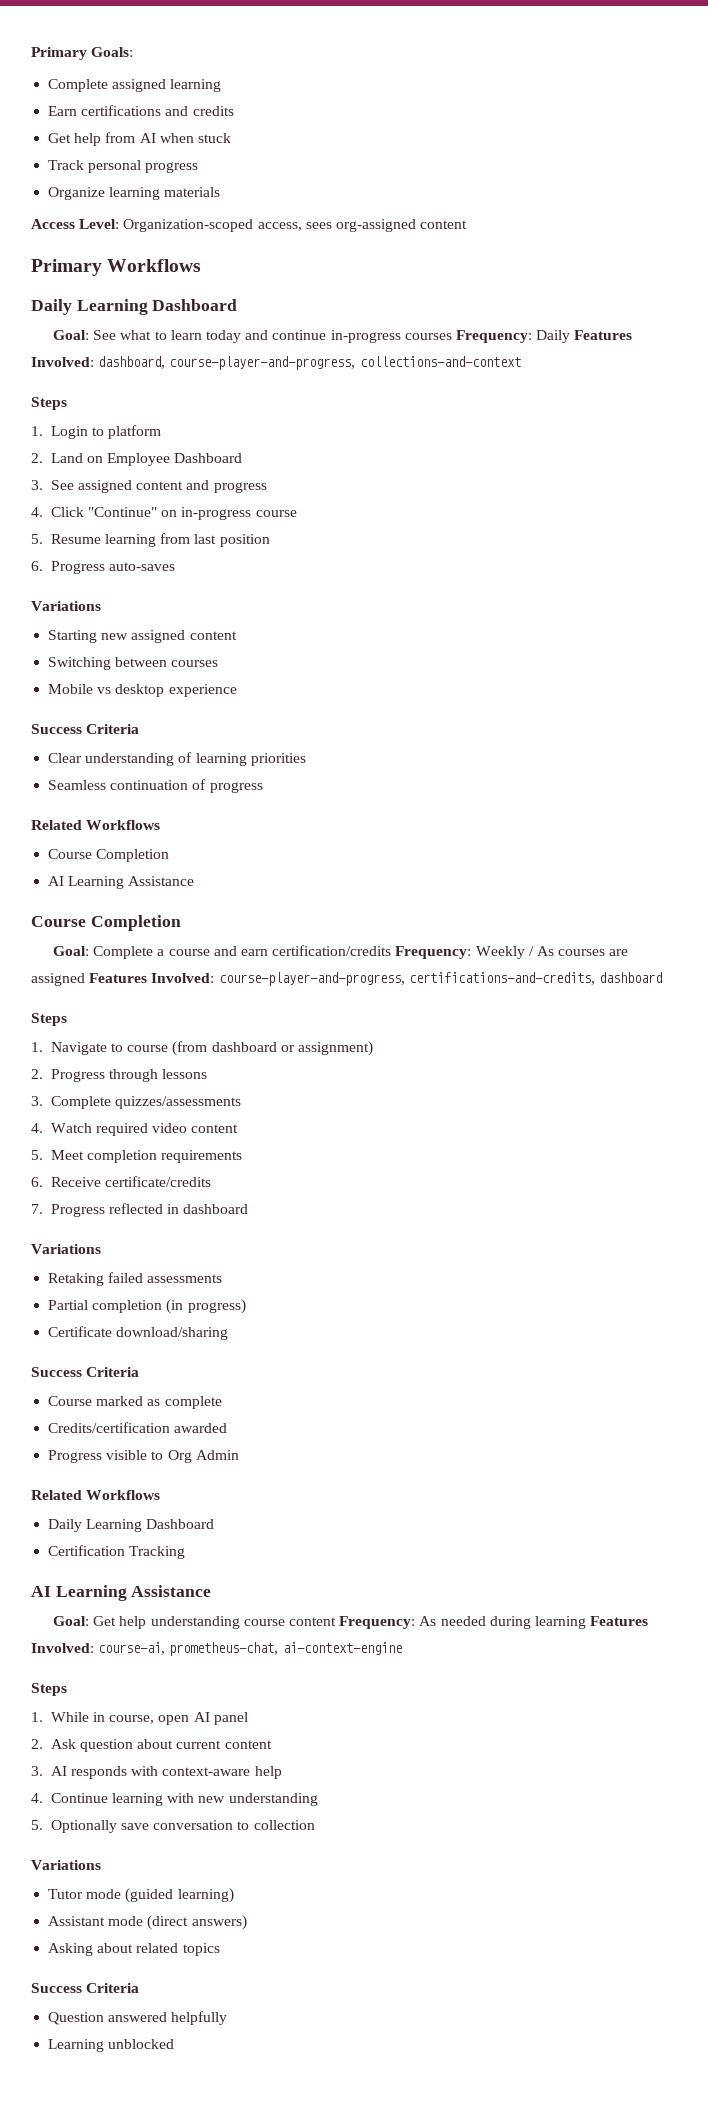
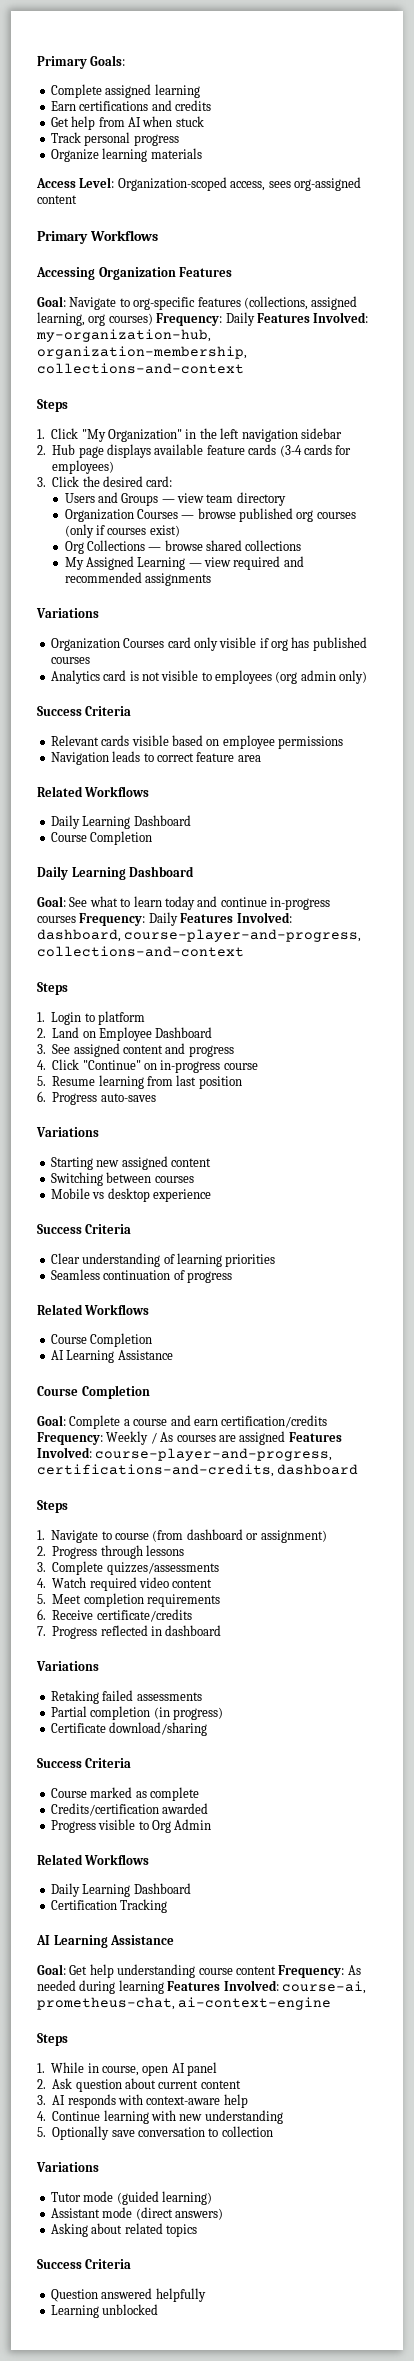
+ Accessing Organization Features
+ Goal: Navigate to org-specific features (collections, assigned learning, org courses) Frequency: Daily Features Involved: my-organization-hub, organization-membership, collections-and-context
+ Steps
+ 1. Click "My Organization" in the left navigation sidebar
+ 2. Hub page displays available feature cards (3-4 cards for employees)
+ 3. Click the desired card:
+ Users and Groups — view team directory
+ Organization Courses — browse published org courses (only if courses exist)
+ Org Collections — browse shared collections
+ My Assigned Learning — view required and recommended assignments
+ Variations
+ Organization Courses card only visible if org has published courses
+ Analytics card is not visible to employees (org admin only)
+ Success Criteria
+ Relevant cards visible based on employee permissions
+ Navigation leads to correct feature area
+ Related Workflows
+ Daily Learning Dashboard
+ Course Completion

